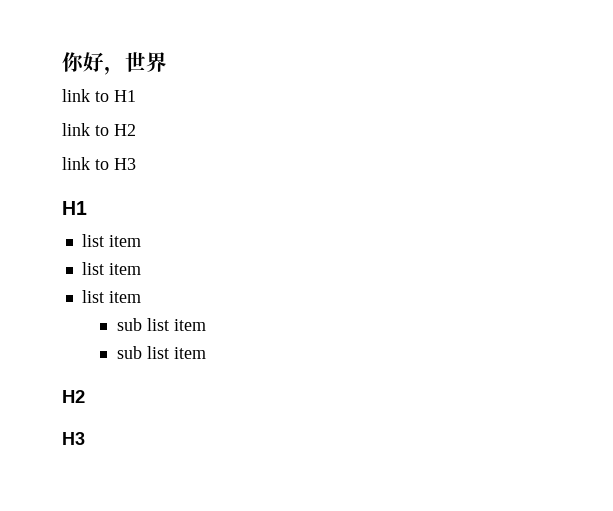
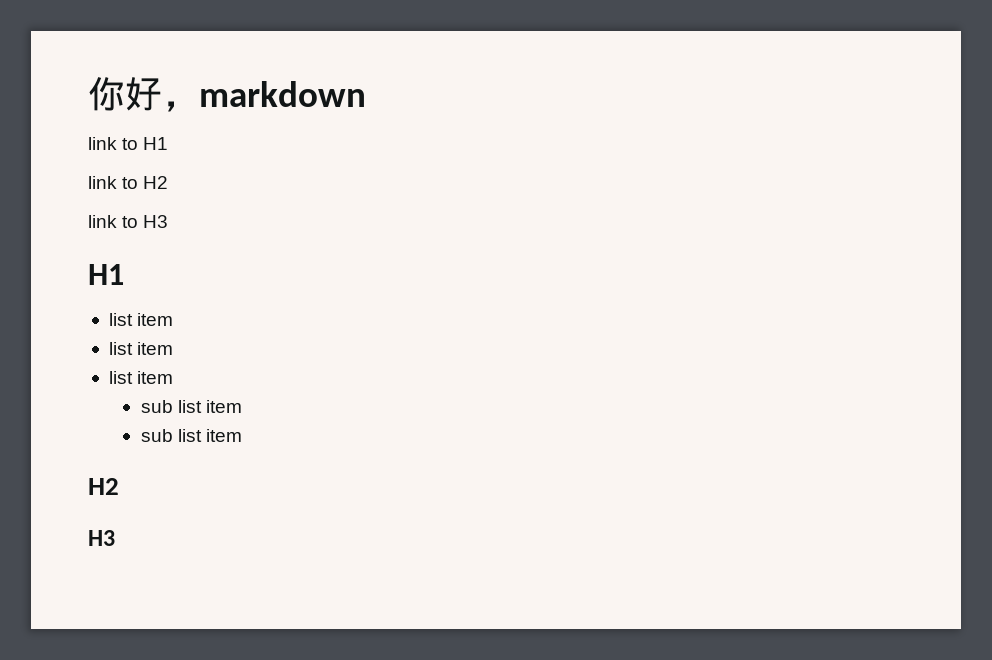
- 你好，世界
+ 你好，markdown

